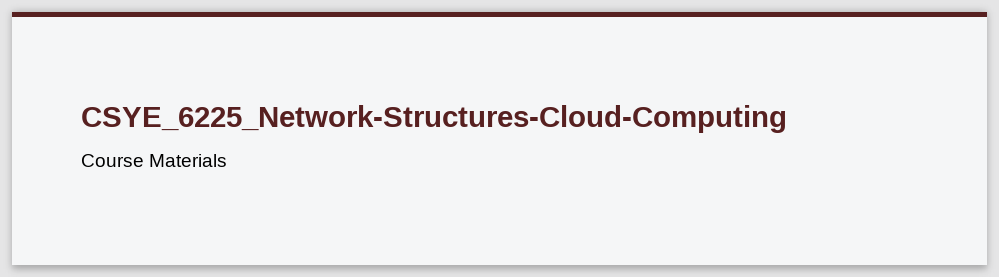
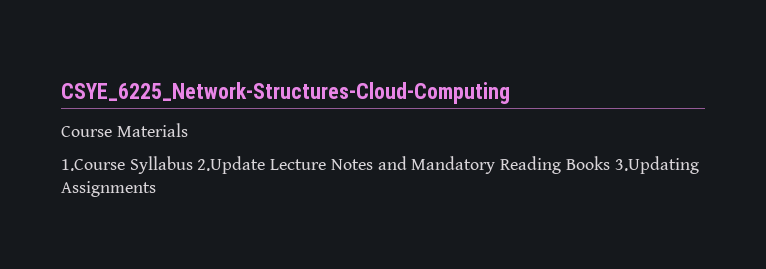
+ 1.Course Syllabus 2.Update Lecture Notes and Mandatory Reading Books 3.Updating Assignments

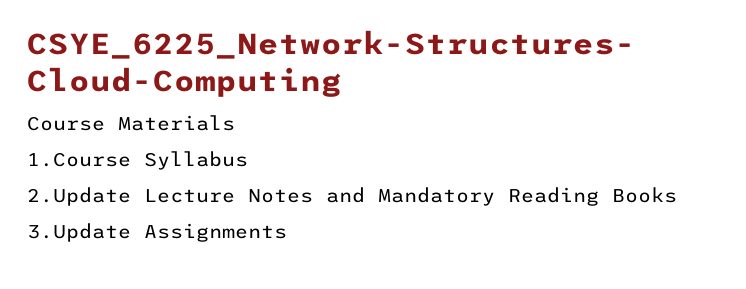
- 1.Course Syllabus 2.Update Lecture Notes and Mandatory Reading Books 3.Updating Assignments
+ 1.Course Syllabus
+ 2.Update Lecture Notes and Mandatory Reading Books
+ 3.Update Assignments

